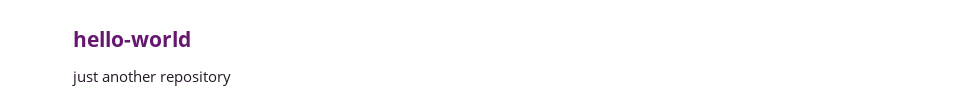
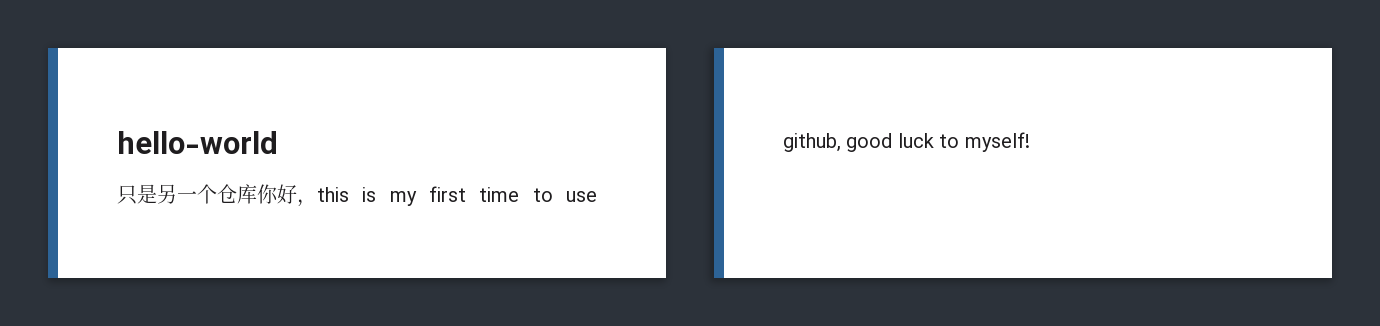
- just another repository
+ 只是另一个仓库你好，this is my first time to use github, good luck to myself!

